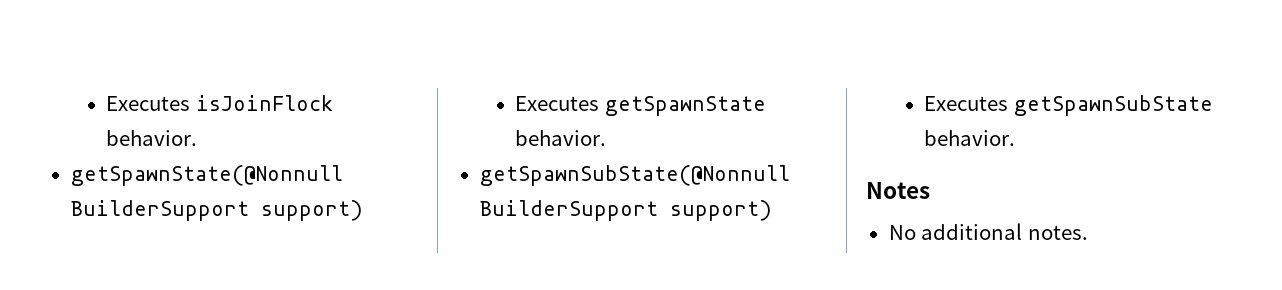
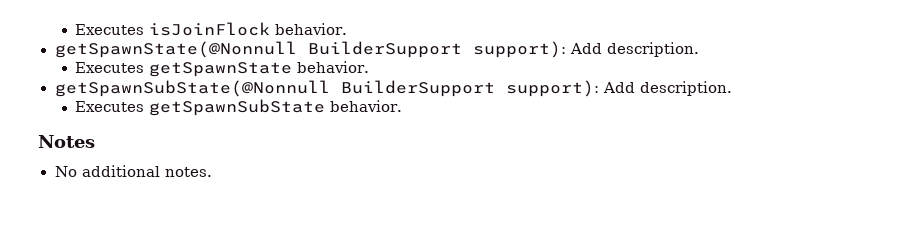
- getSpawnState(@Nonnull BuilderSupport support)
+ getSpawnState(@Nonnull BuilderSupport support): Add description.
- getSpawnSubState(@Nonnull BuilderSupport support)
+ getSpawnSubState(@Nonnull BuilderSupport support): Add description.

